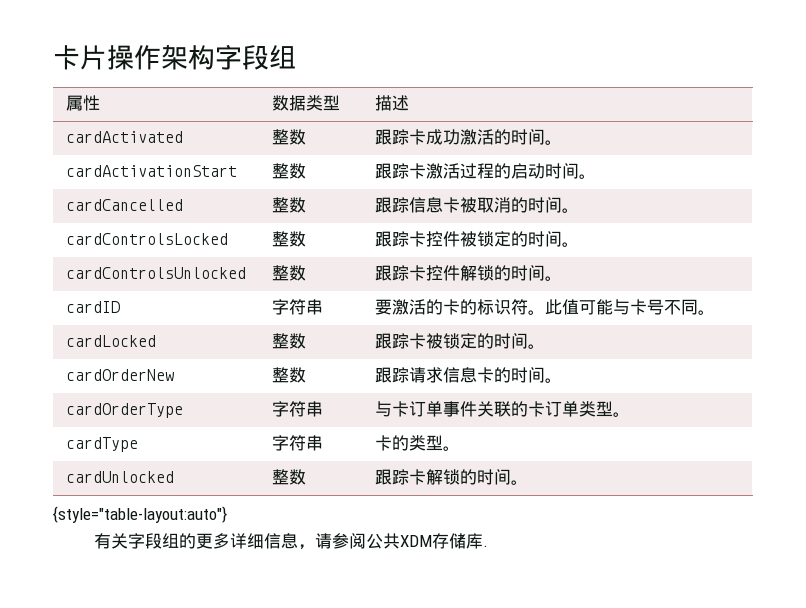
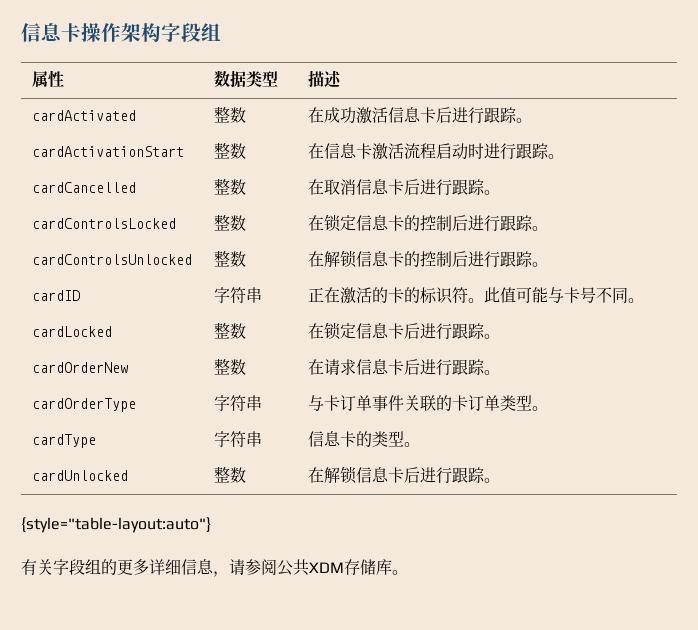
- 卡片操作架构字段组
+ 信息卡操作架构字段组
- cardActivated | 整数 | 跟踪卡成功激活的时间。
+ cardActivated | 整数 | 在成功激活信息卡后进行跟踪。
- cardActivationStart | 整数 | 跟踪卡激活过程的启动时间。
- cardCancelled | 整数 | 跟踪信息卡被取消的时间。
- cardControlsLocked | 整数 | 跟踪卡控件被锁定的时间。
- cardControlsUnlocked | 整数 | 跟踪卡控件解锁的时间。
+ cardActivationStart | 整数 | 在信息卡激活流程启动时进行跟踪。
+ cardCancelled | 整数 | 在取消信息卡后进行跟踪。
+ cardControlsLocked | 整数 | 在锁定信息卡的控制后进行跟踪。
+ cardControlsUnlocked | 整数 | 在解锁信息卡的控制后进行跟踪。
- cardID | 字符串 | 要激活的卡的标识符。此值可能与卡号不同。
+ cardID | 字符串 | 正在激活的卡的标识符。此值可能与卡号不同。
- cardLocked | 整数 | 跟踪卡被锁定的时间。
+ cardLocked | 整数 | 在锁定信息卡后进行跟踪。
- cardOrderNew | 整数 | 跟踪请求信息卡的时间。
+ cardOrderNew | 整数 | 在请求信息卡后进行跟踪。
- cardType | 字符串 | 卡的类型。
+ cardType | 字符串 | 信息卡的类型。
- cardUnlocked | 整数 | 跟踪卡解锁的时间。
+ cardUnlocked | 整数 | 在解锁信息卡后进行跟踪。
- 有关字段组的更多详细信息，请参阅公共XDM存储库.
+ 有关字段组的更多详细信息，请参阅公共XDM存储库。

